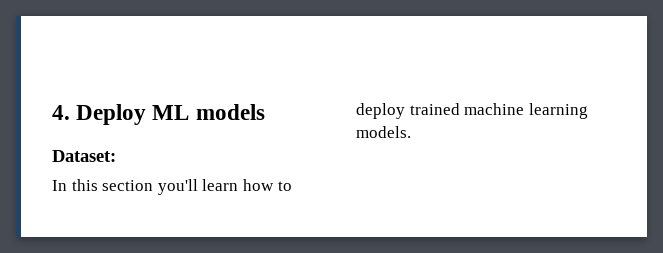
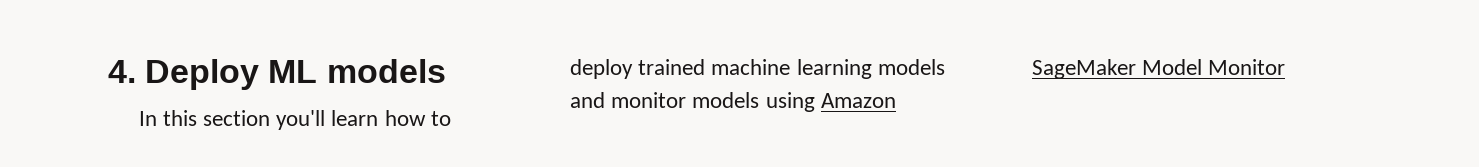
- Dataset:
- In this section you'll learn how to deploy trained machine learning models.
+ In this section you'll learn how to deploy trained machine learning models and monitor models using Amazon SageMaker Model Monitor

